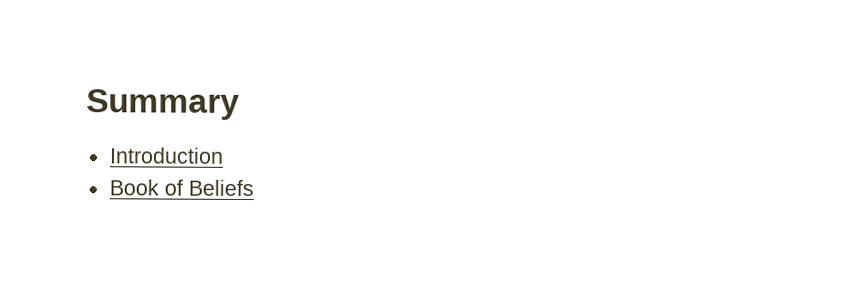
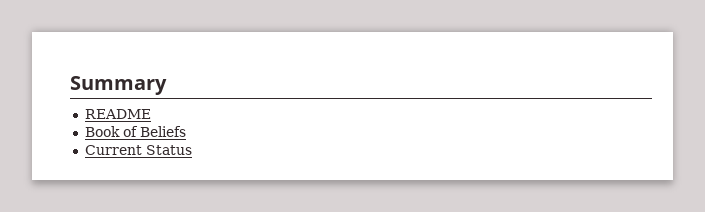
- Introduction
+ README
+ Current Status

